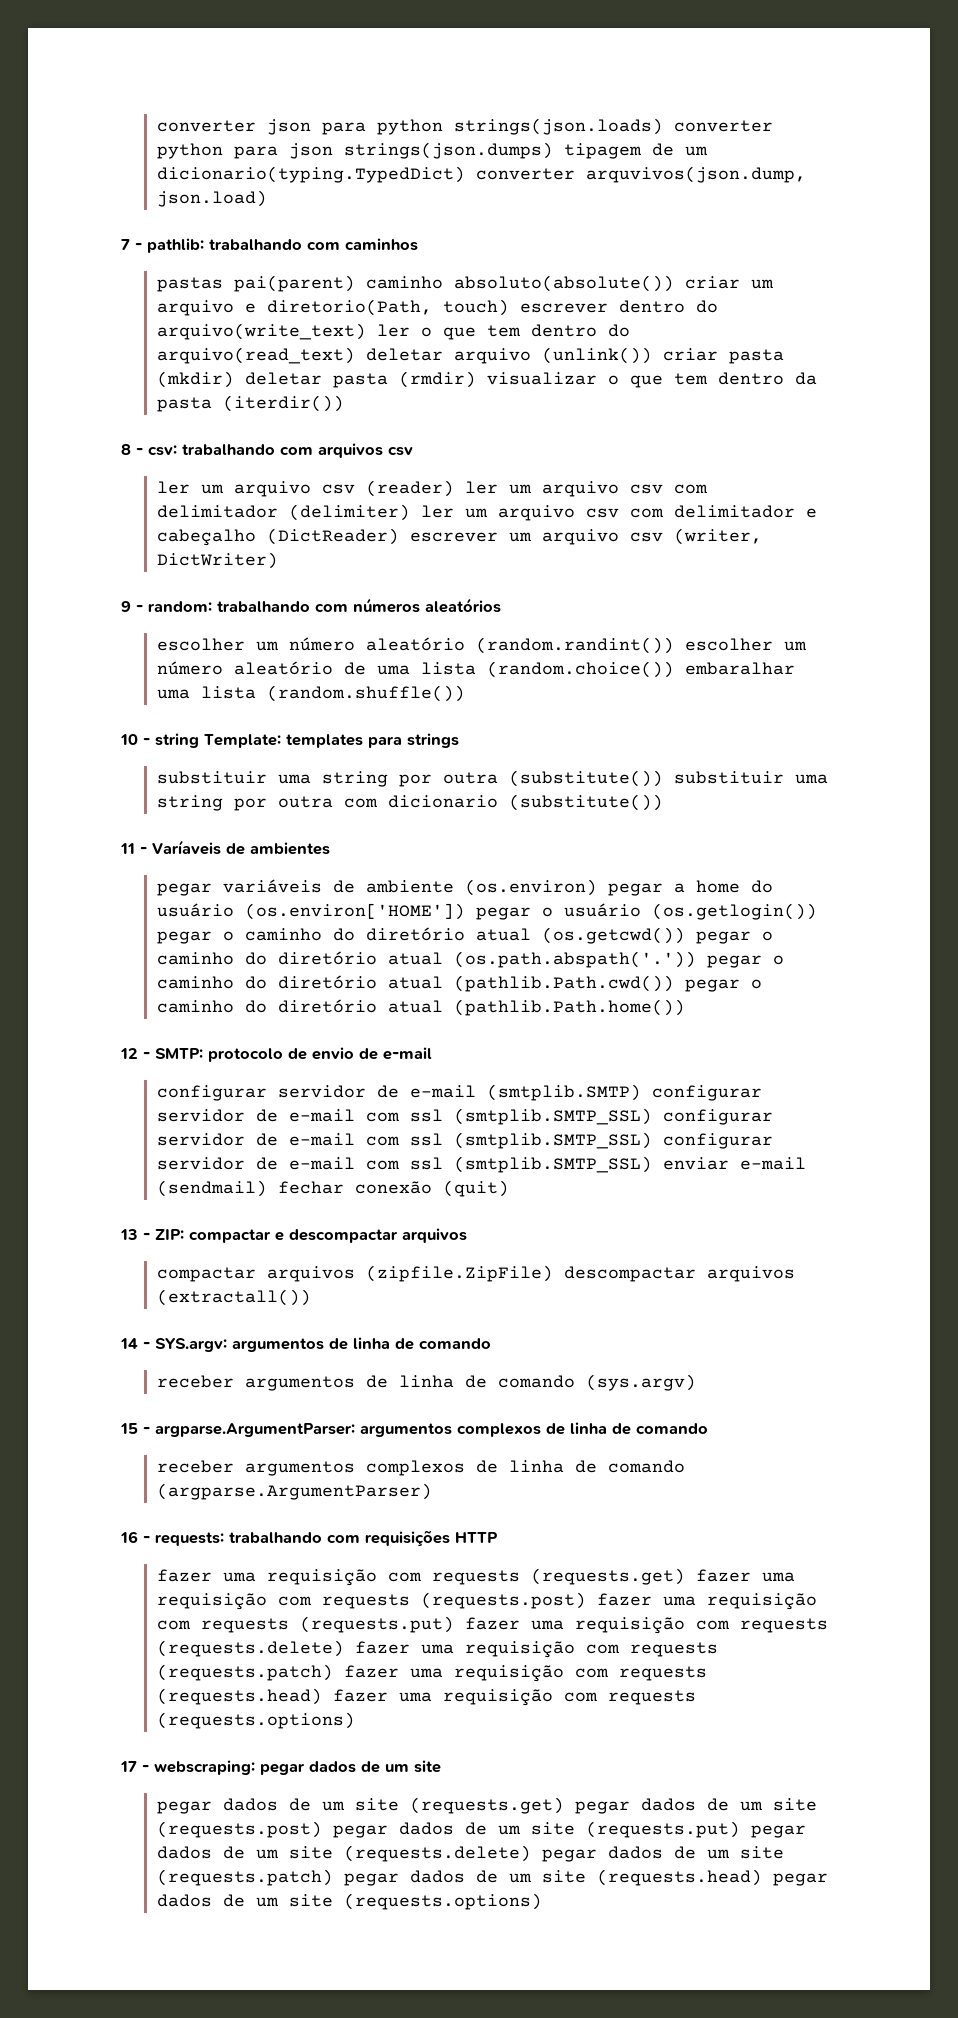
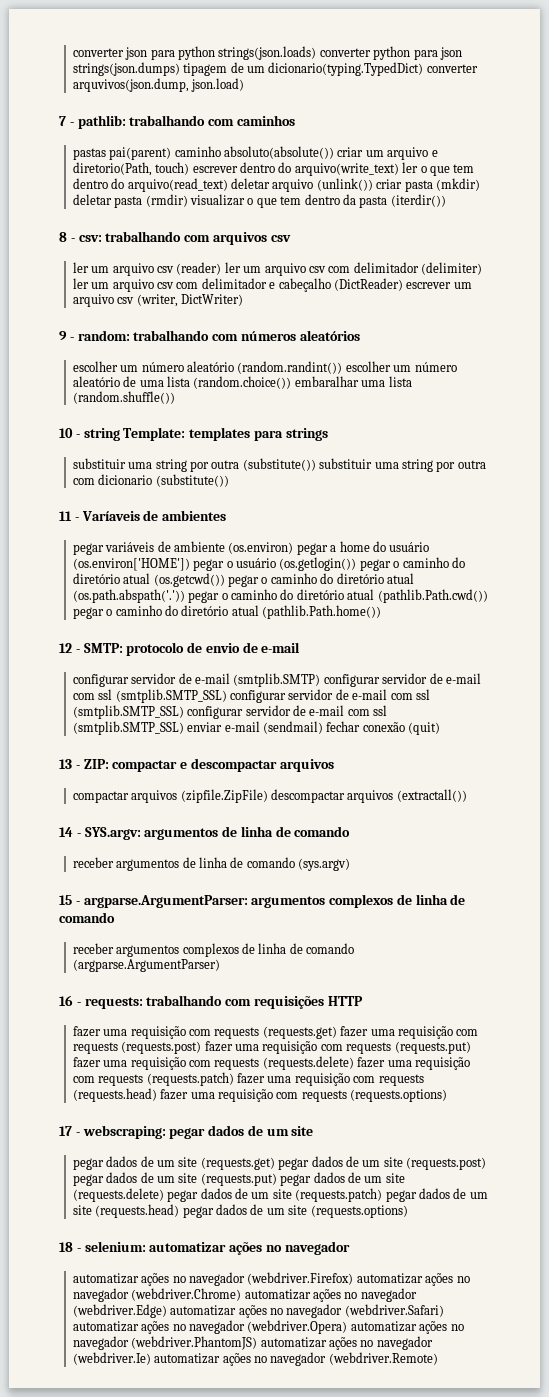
+ 18 - selenium: automatizar ações no navegador
+ automatizar ações no navegador (webdriver.Firefox) automatizar ações no navegador (webdriver.Chrome) automatizar ações no navegador (webdriver.Edge) automatizar ações no navegador (webdriver.Safari) automatizar ações no navegador (webdriver.Opera) automatizar ações no navegador (webdriver.PhantomJS) automatizar ações no navegador (webdriver.Ie) automatizar ações no navegador (webdriver.Remote)

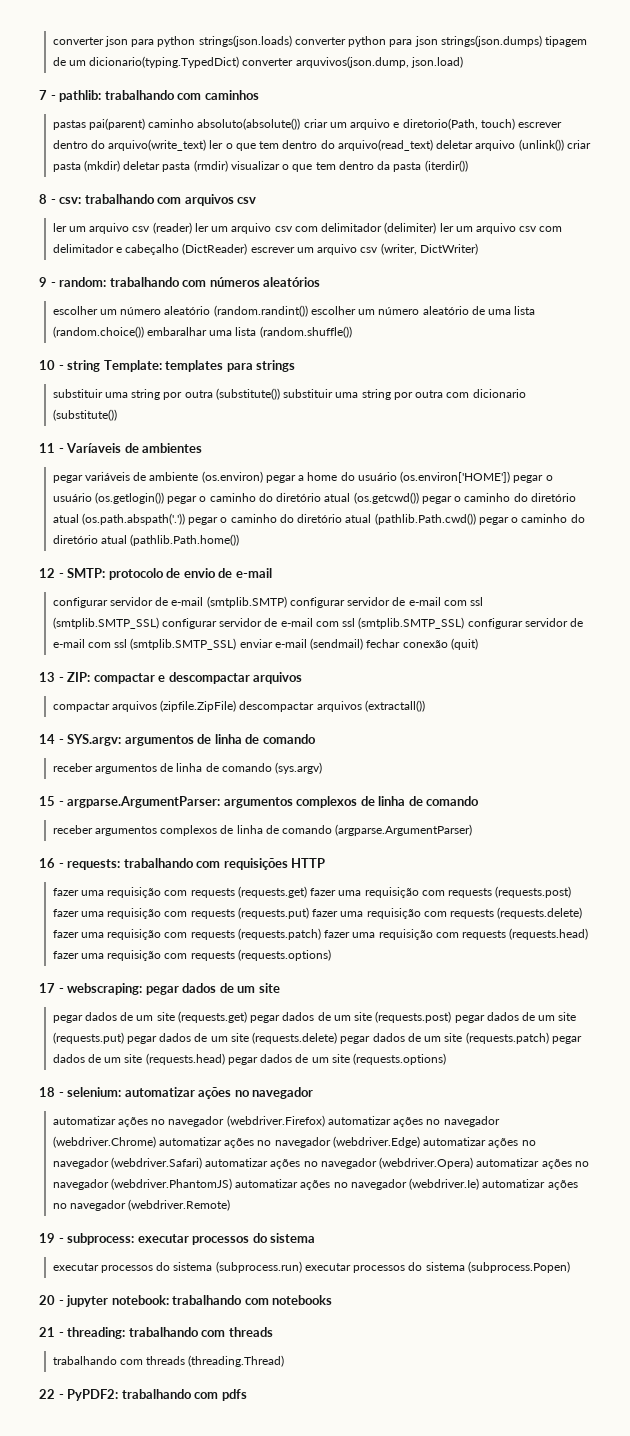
+ 19 - subprocess: executar processos do sistema
+ executar processos do sistema (subprocess.run) executar processos do sistema (subprocess.Popen)
+ 20 - jupyter notebook: trabalhando com notebooks
+ 21 - threading: trabalhando com threads
+ trabalhando com threads (threading.Thread)
+ 22 - PyPDF2: trabalhando com pdfs

